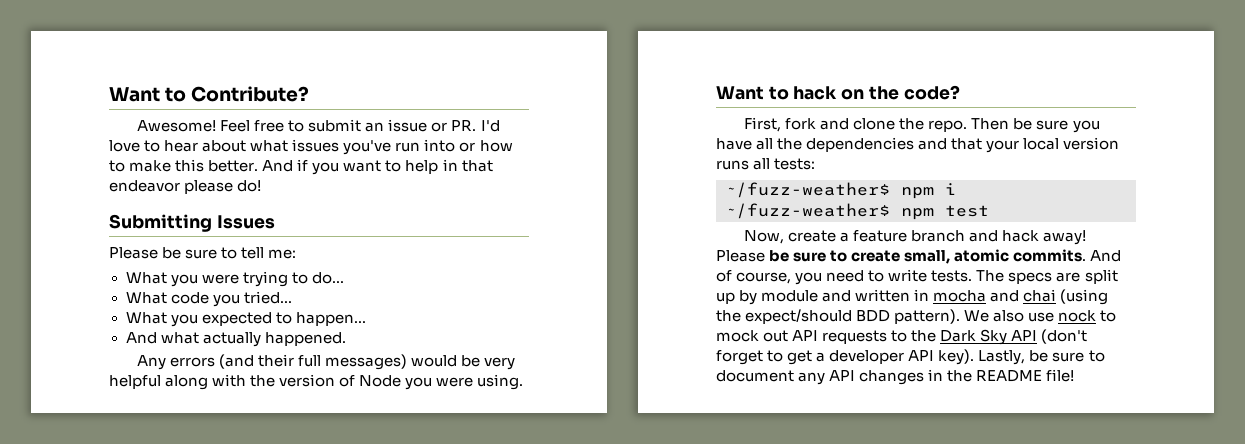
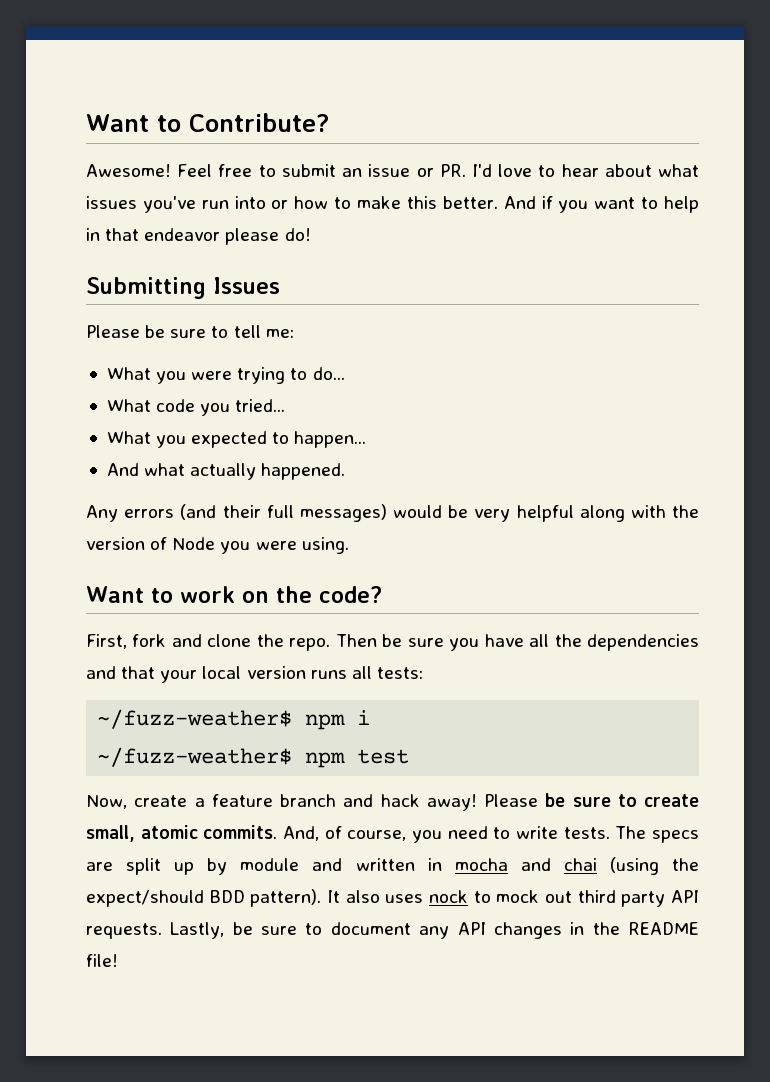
- Want to hack on the code?
+ Want to work on the code?
- And of course, you need to write tests.
+ And, of course, you need to write tests.
- We also use nock to mock out API requests to the Dark Sky API (don't forget to get a developer API key).
+ It also uses nock to mock out third party API requests.

